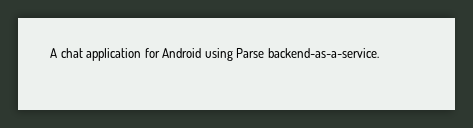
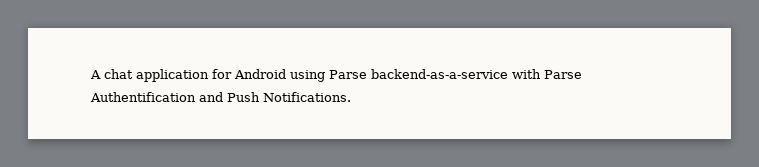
- A chat application for Android using Parse backend-as-a-service.
+ A chat application for Android using Parse backend-as-a-service with Parse Authentification and Push Notifications.

